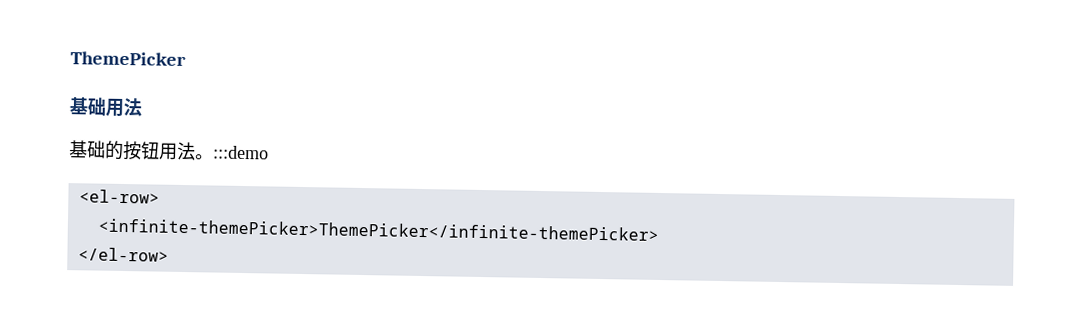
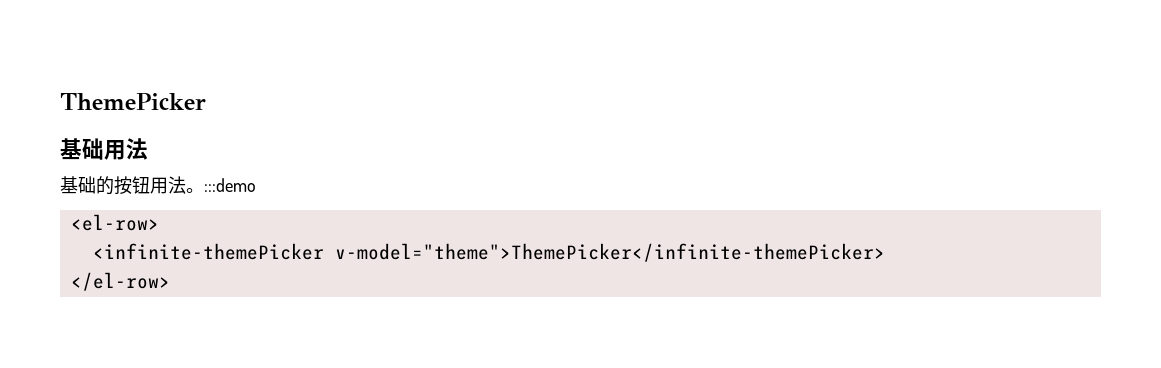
- <infinite-themePicker>ThemePicker</infinite-themePicker>
+ <infinite-themePicker v-model="theme">ThemePicker</infinite-themePicker>

